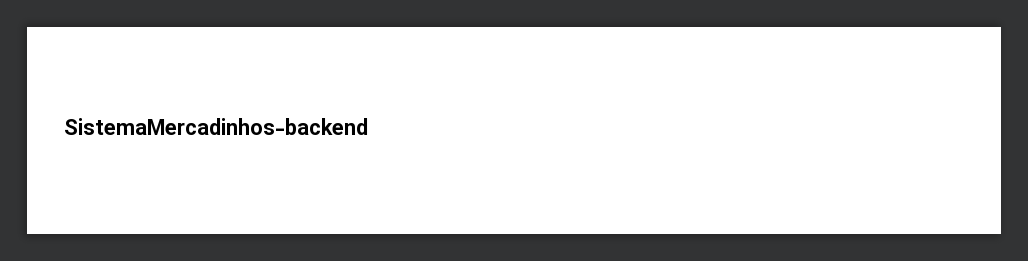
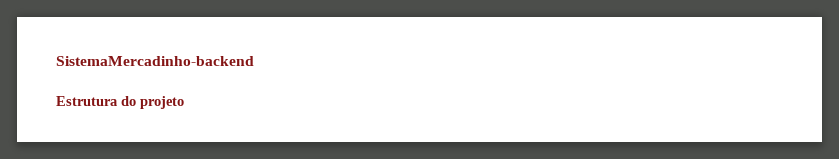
- SistemaMercadinhos-backend
+ SistemaMercadinho-backend
+ Estrutura do projeto

